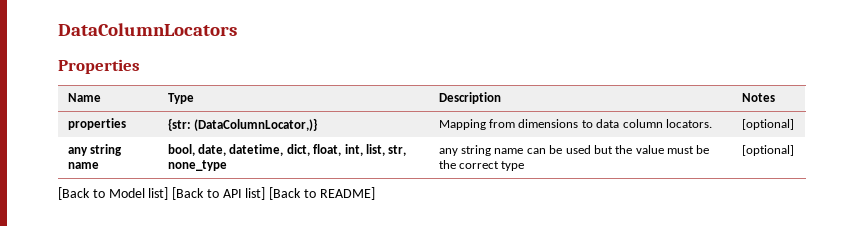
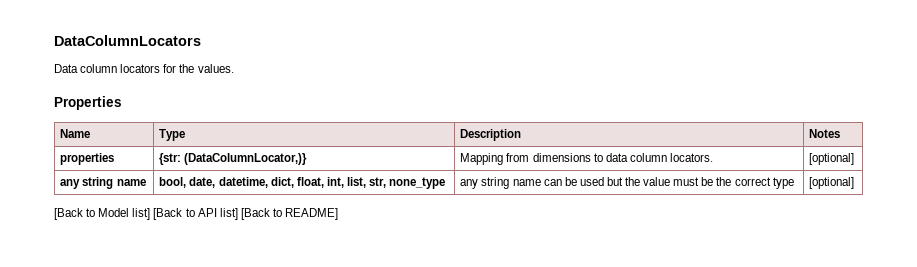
+ Data column locators for the values.

